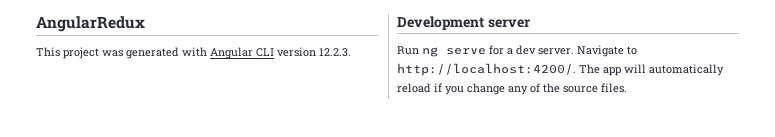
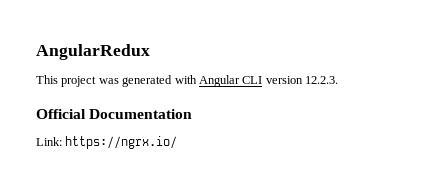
- Development server
- Run ng serve for a dev server. Navigate to http://localhost:4200/. The app will automatically reload if you change any of the source files.
+ Official Documentation
+ Link: https://ngrx.io/

